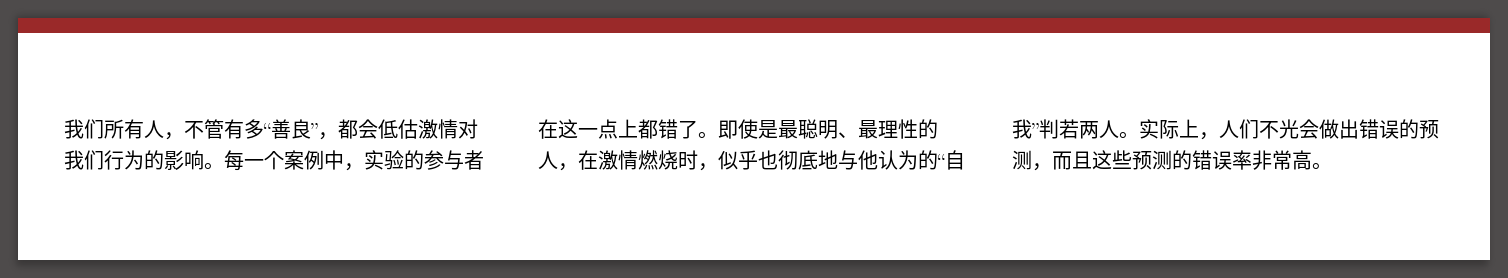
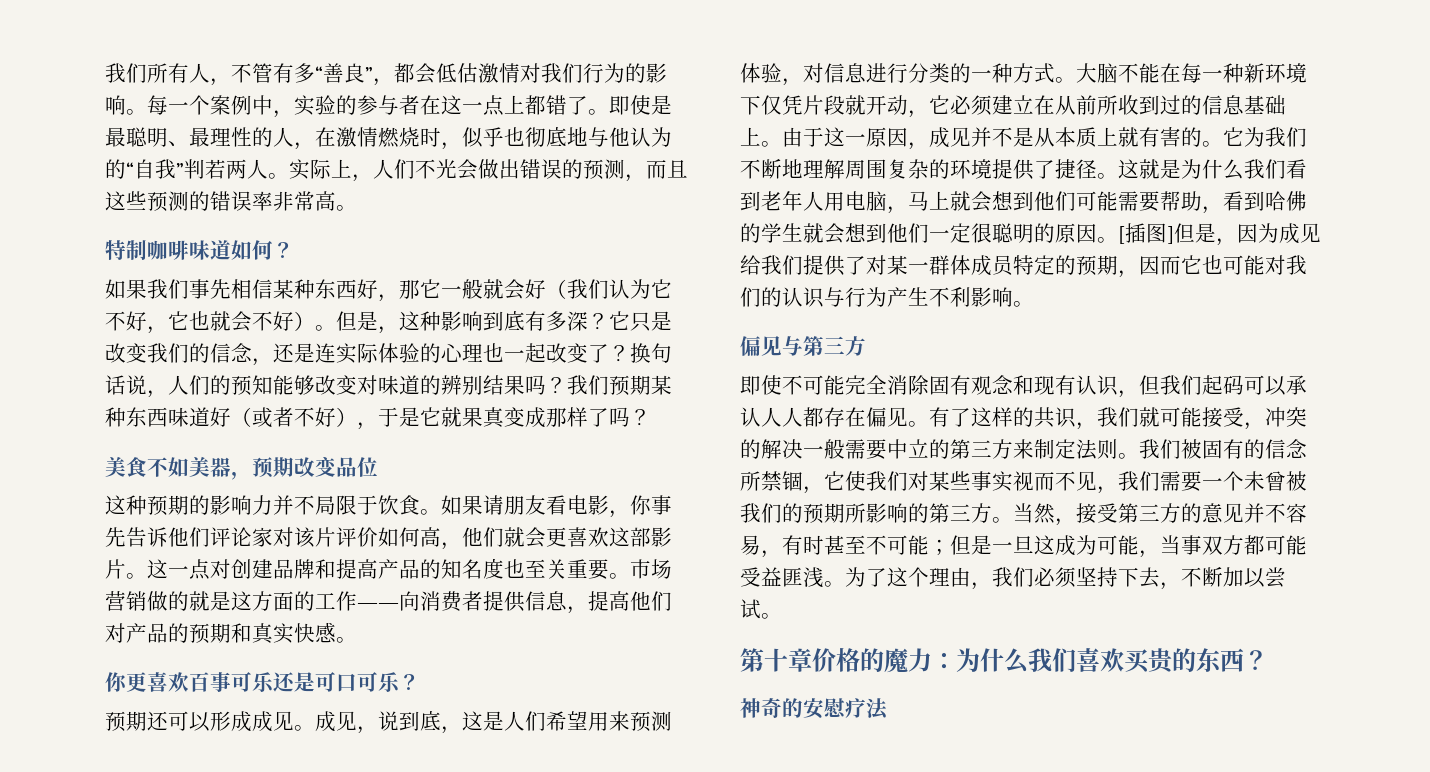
+ 特制咖啡味道如何？
+ 如果我们事先相信某种东西好，那它一般就会好（我们认为它不好，它也就会不好）。但是，这种影响到底有多深？它只是改变我们的信念，还是连实际体验的心理也一起改变了？换句话说，人们的预知能够改变对味道的辨别结果吗？我们预期某种东西味道好（或者不好），于是它就果真变成那样了吗？
+ 美食不如美器，预期改变品位
+ 这种预期的影响力并不局限于饮食。如果请朋友看电影，你事先告诉他们评论家对该片评价如何高，他们就会更喜欢这部影片。这一点对创建品牌和提高产品的知名度也至关重要。市场营销做的就是这方面的工作——向消费者提供信息，提高他们对产品的预期和真实快感。
+ 你更喜欢百事可乐还是可口可乐？
+ 预期还可以形成成见。成见，说到底，这是人们希望用来预测体验，对信息进行分类的一种方式。大脑不能在每一种新环境下仅凭片段就开动，它必须建立在从前所收到过的信息基础上。由于这一原因，成见并不是从本质上就有害的。它为我们不断地理解周围复杂的环境提供了捷径。这就是为什么我们看到老年人用电脑，马上就会想到他们可能需要帮助，看到哈佛的学生就会想到他们一定很聪明的原因。[插图]但是，因为成见给我们提供了对某一群体成员特定的预期，因而它也可能对我们的认识与行为产生不利影响。
+ 偏见与第三方
+ 即使不可能完全消除固有观念和现有认识，但我们起码可以承认人人都存在偏见。有了这样的共识，我们就可能接受，冲突的解决一般需要中立的第三方来制定法则。我们被固有的信念所禁锢，它使我们对某些事实视而不见，我们需要一个未曾被我们的预期所影响的第三方。当然，接受第三方的意见并不容易，有时甚至不可能；但是一旦这成为可能，当事双方都可能受益匪浅。为了这个理由，我们必须坚持下去，不断加以尝试。
+ 第十章价格的魔力：为什么我们喜欢买贵的东西？
+ 神奇的安慰疗法

